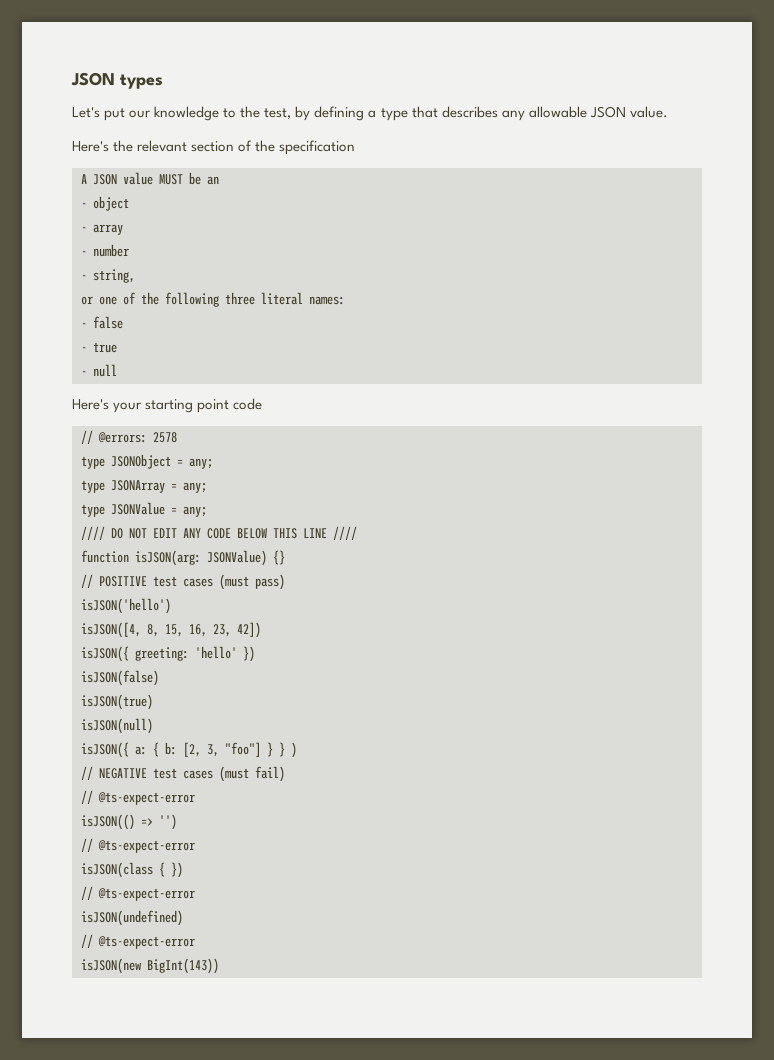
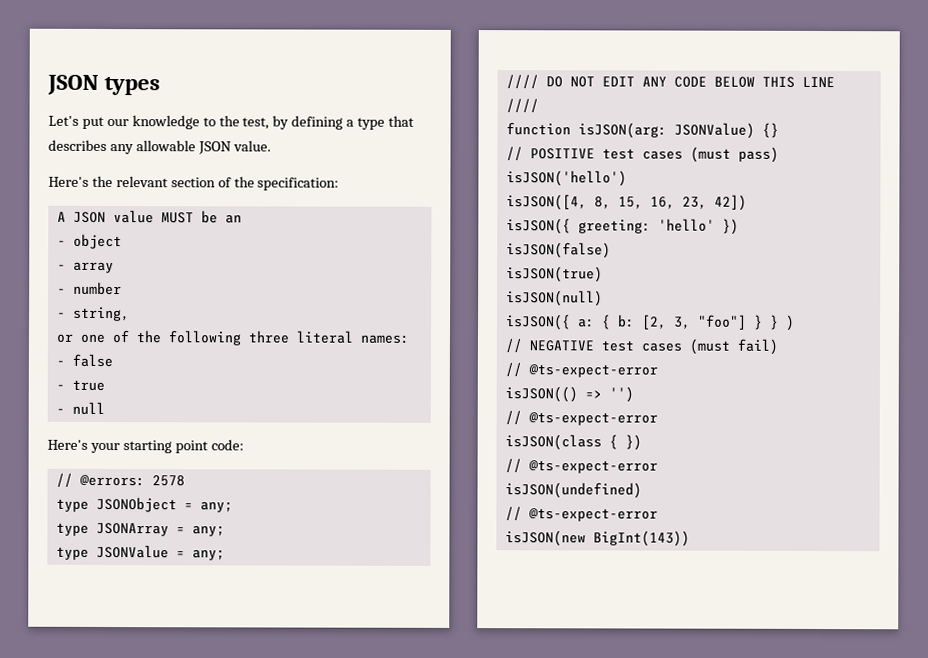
- Here's the relevant section of the specification
+ Here's the relevant section of the specification:
- Here's your starting point code
+ Here's your starting point code:

